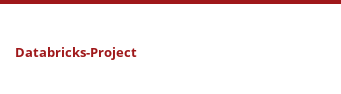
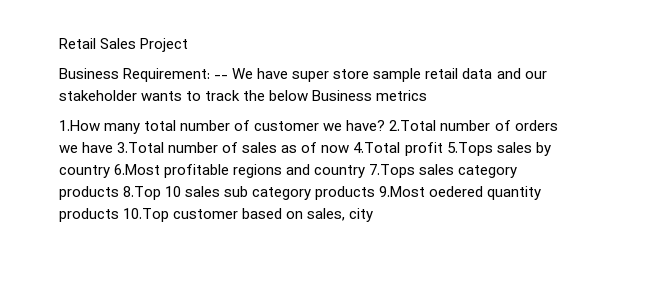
- Databricks-Project
+ Retail Sales Project
+ Business Requirement: -- We have super store sample retail data and our stakeholder wants to track the below Business metrics
+ 1.How many total number of customer we have? 2.Total number of orders we have 3.Total number of sales as of now 4.Total profit 5.Tops sales by country 6.Most profitable regions and country 7.Tops sales category products 8.Top 10 sales sub category products 9.Most oedered quantity products 10.Top customer based on sales, city

